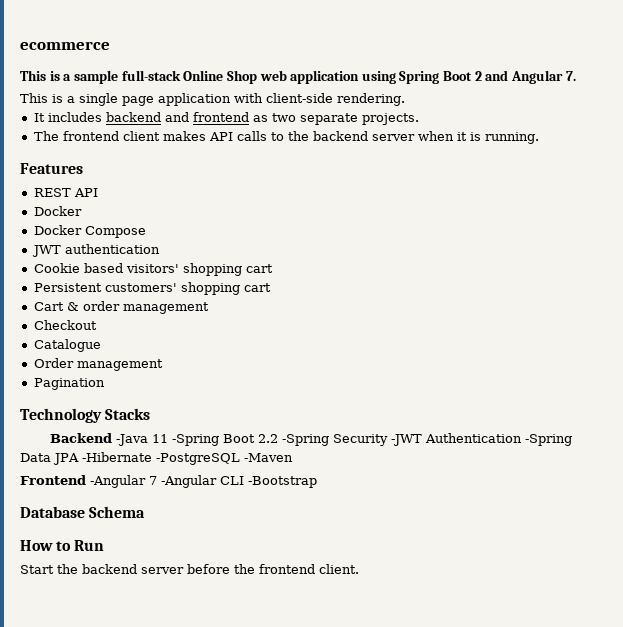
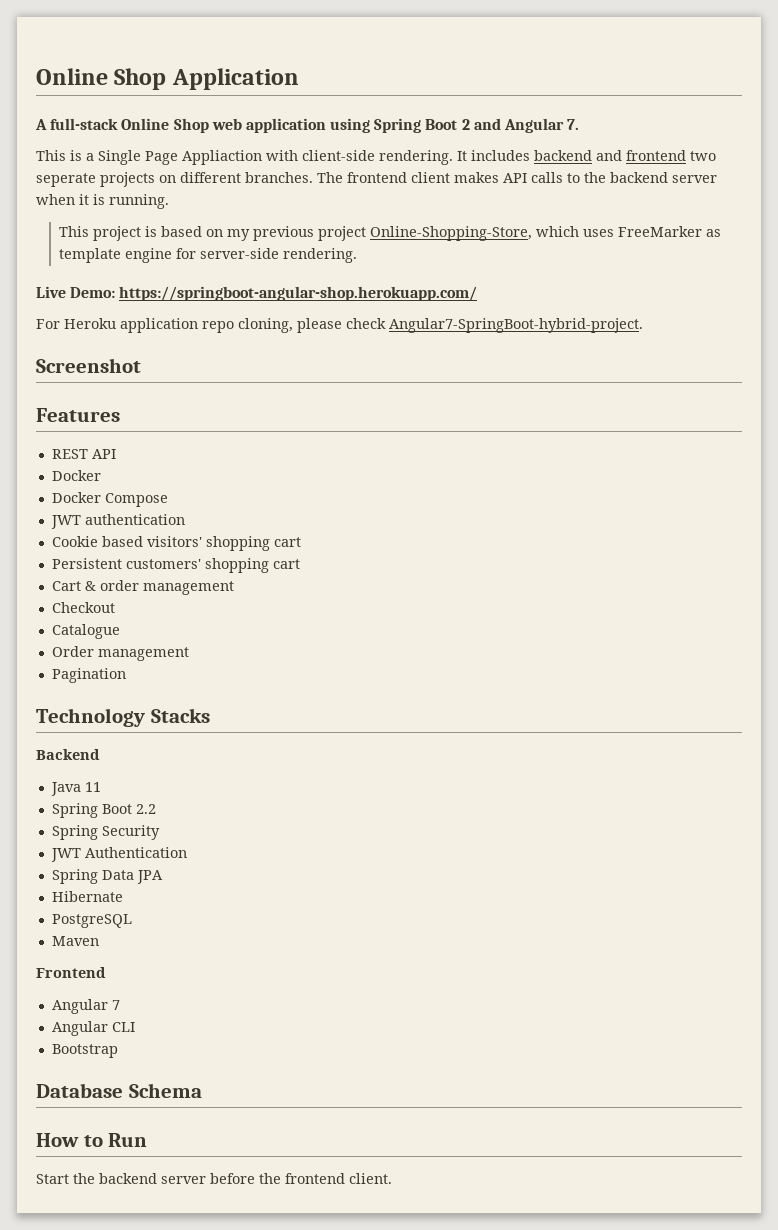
- ecommerce
- This is a sample full-stack Online Shop web application using Spring Boot 2 and Angular 7.
+ Online Shop Application
+ A full-stack Online Shop web application using Spring Boot 2 and Angular 7.
- This is a single page application with client-side rendering.
- It includes backend and frontend as two separate projects.
- The frontend client makes API calls to the backend server when it is running.
+ This is a Single Page Appliaction with client-side rendering. It includes backend and frontend two seperate projects on different branches. The frontend client makes API calls to the backend server when it is running.
+ This project is based on my previous project Online-Shopping-Store, which uses FreeMarker as template engine for server-side rendering.
+ Live Demo: https://springboot-angular-shop.herokuapp.com/
+ For Heroku application repo cloning, please check Angular7-SpringBoot-hybrid-project.
+ Screenshot
- Backend -Java 11 -Spring Boot 2.2 -Spring Security -JWT Authentication -Spring Data JPA -Hibernate -PostgreSQL -Maven
+ Backend
+ Java 11
+ Spring Boot 2.2
+ Spring Security
+ JWT Authentication
+ Spring Data JPA
+ Hibernate
+ PostgreSQL
+ Maven
- Frontend -Angular 7 -Angular CLI -Bootstrap
+ Frontend
+ Angular 7
+ Angular CLI
+ Bootstrap

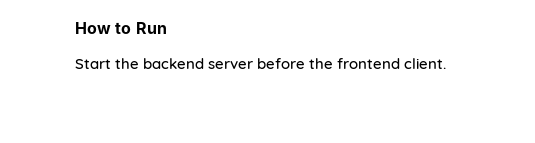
- Online Shop Application
- A full-stack Online Shop web application using Spring Boot 2 and Angular 7.
- This is a Single Page Appliaction with client-side rendering. It includes backend and frontend two seperate projects on different branches. The frontend client makes API calls to the backend server when it is running.
- This project is based on my previous project Online-Shopping-Store, which uses FreeMarker as template engine for server-side rendering.
- Live Demo: https://springboot-angular-shop.herokuapp.com/
- For Heroku application repo cloning, please check Angular7-SpringBoot-hybrid-project.
- Screenshot
- Features
- REST API
- Docker
- Docker Compose
- JWT authentication
- Cookie based visitors' shopping cart
- Persistent customers' shopping cart
- Cart & order management
- Checkout
- Catalogue
- Order management
- Pagination
- Technology Stacks
- Backend
- Java 11
- Spring Boot 2.2
- Spring Security
- JWT Authentication
- Spring Data JPA
- Hibernate
- PostgreSQL
- Maven
- Frontend
- Angular 7
- Angular CLI
- Bootstrap
- Database Schema

